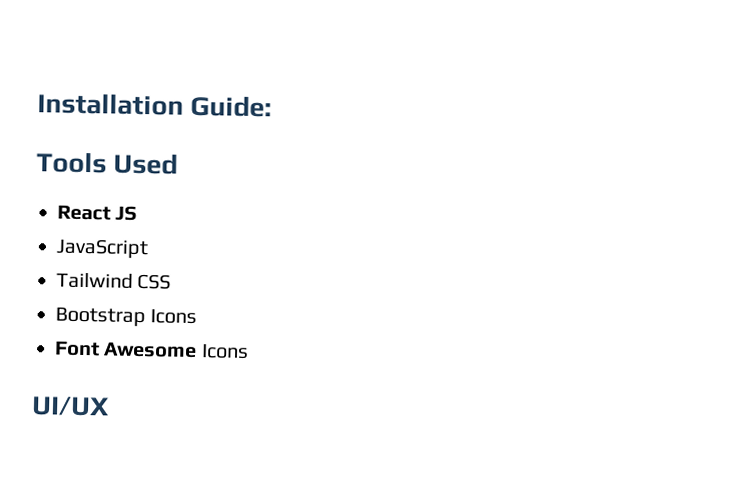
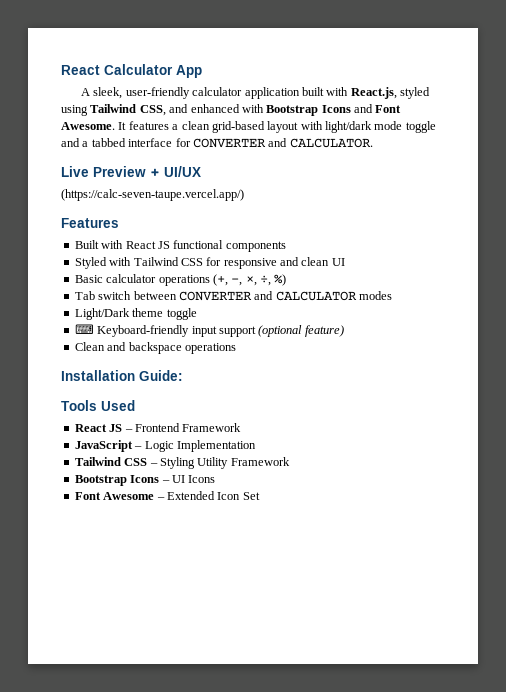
+ React Calculator App
+ A sleek, user-friendly calculator application built with React.js, styled using Tailwind CSS, and enhanced with Bootstrap Icons and Font Awesome. It features a clean grid-based layout with light/dark mode toggle and a tabbed interface for CONVERTER and CALCULATOR.
+ Live Preview + UI/UX
+ (https://calc-seven-taupe.vercel.app/)
+ Features
+ Built with React JS functional components
+ Styled with Tailwind CSS for responsive and clean UI
+ Basic calculator operations (+, −, ×, ÷, %)
+ Tab switch between CONVERTER and CALCULATOR modes
+ Light/Dark theme toggle
+ ⌨ Keyboard-friendly input support (optional feature)
+ Clean and backspace operations
- React JS
- JavaScript
- Tailwind CSS
- Bootstrap Icons
+ React JS – Frontend Framework
+ JavaScript – Logic Implementation
+ Tailwind CSS – Styling Utility Framework
+ Bootstrap Icons – UI Icons
- Font Awesome Icons
- UI/UX
+ Font Awesome – Extended Icon Set

